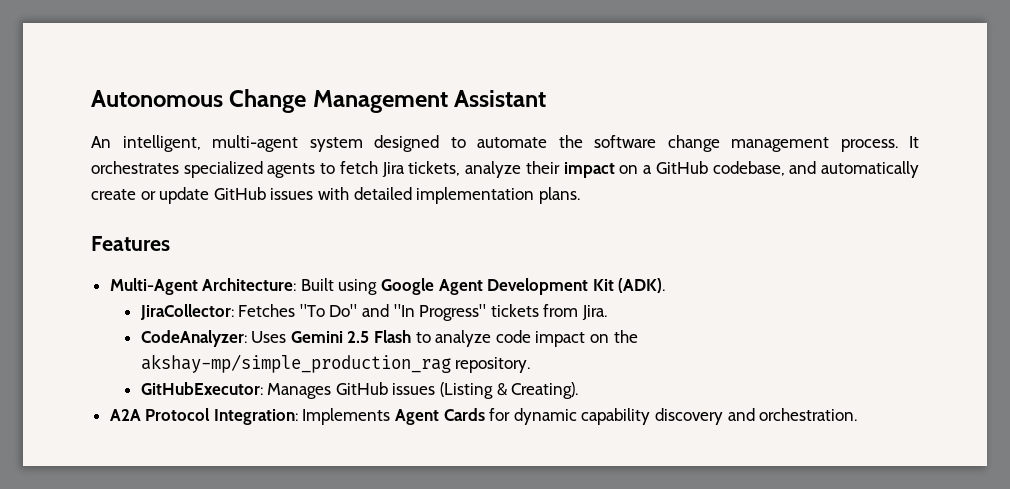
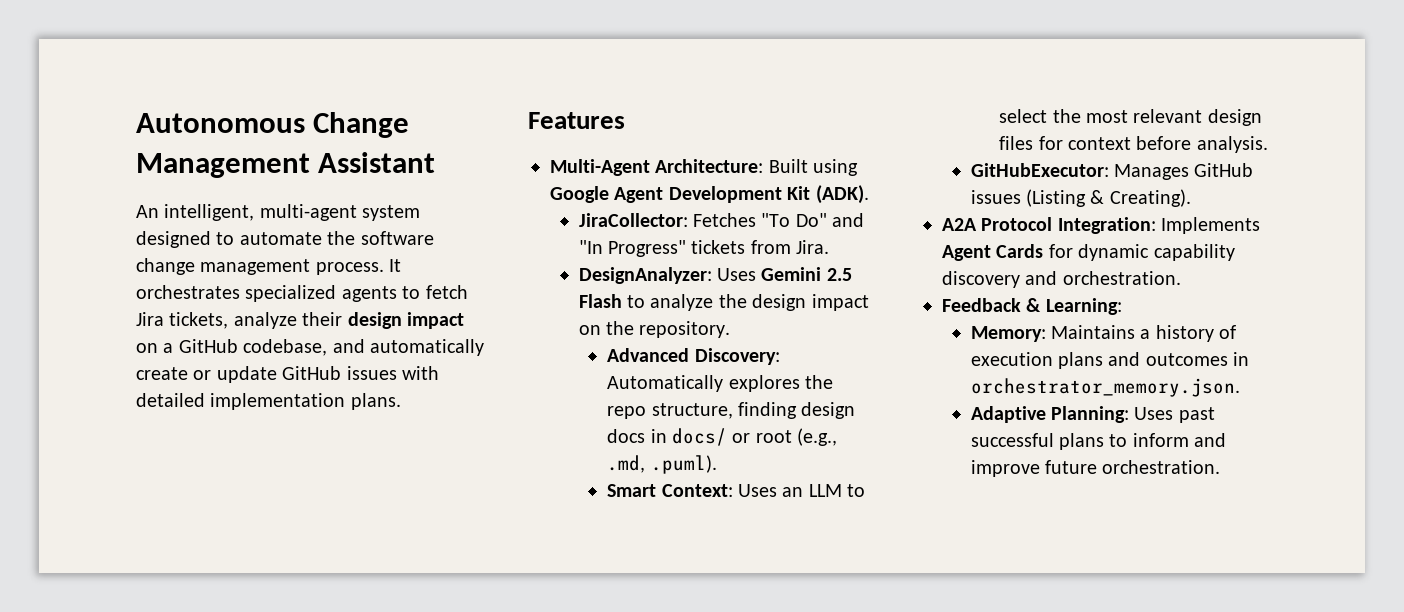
- It orchestrates specialized agents to fetch Jira tickets, analyze their impact on a GitHub codebase, and automatically create or update GitHub issues with detailed implementation plans.
+ It orchestrates specialized agents to fetch Jira tickets, analyze their design impact on a GitHub codebase, and automatically create or update GitHub issues with detailed implementation plans.
- CodeAnalyzer: Uses Gemini 2.5 Flash to analyze code impact on the akshay-mp/simple_production_rag repository.
+ DesignAnalyzer: Uses Gemini 2.5 Flash to analyze the design impact on the repository.
+ Advanced Discovery: Automatically explores the repo structure, finding design docs in docs/ or root (e.g., .md, .puml).
+ Smart Context: Uses an LLM to select the most relevant design files for context before analysis.
+ Feedback & Learning:
+ Memory: Maintains a history of execution plans and outcomes in orchestrator_memory.json.
+ Adaptive Planning: Uses past successful plans to inform and improve future orchestration.

